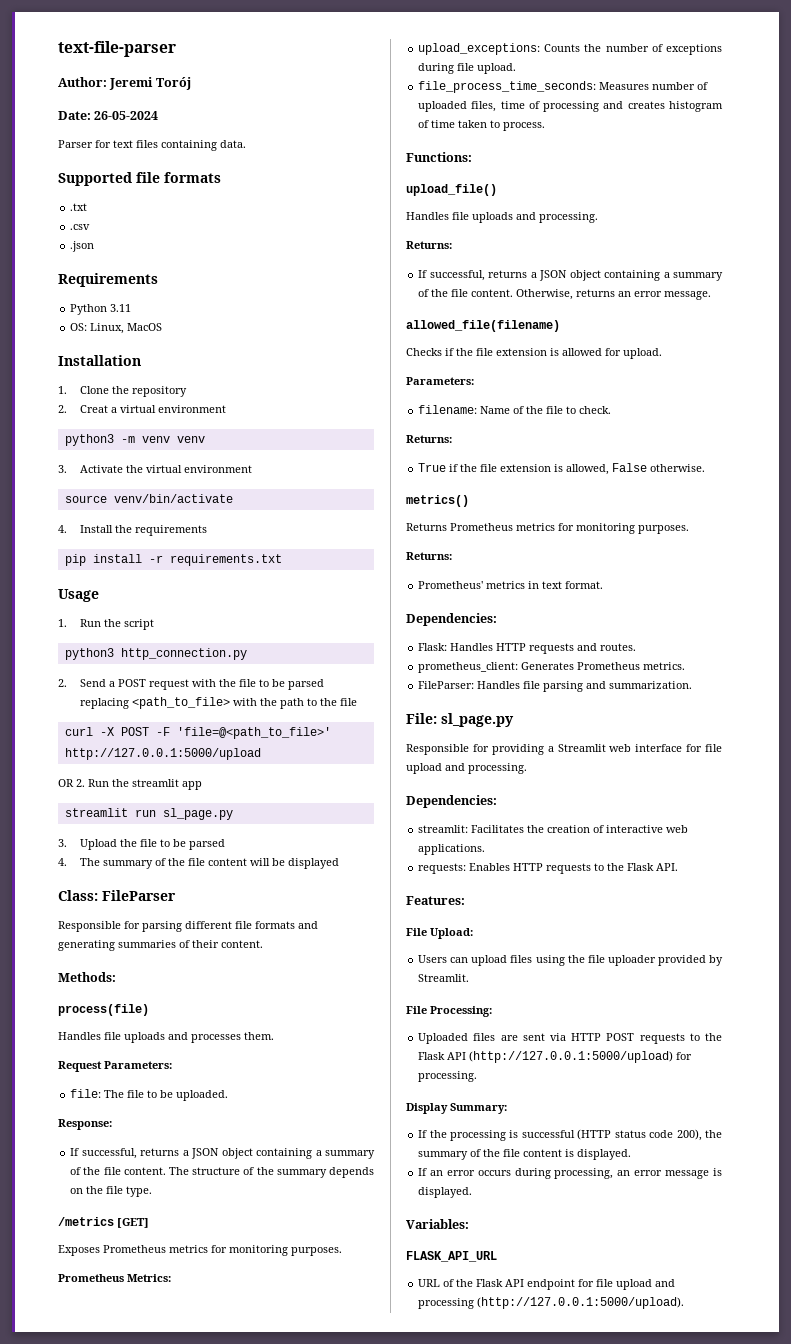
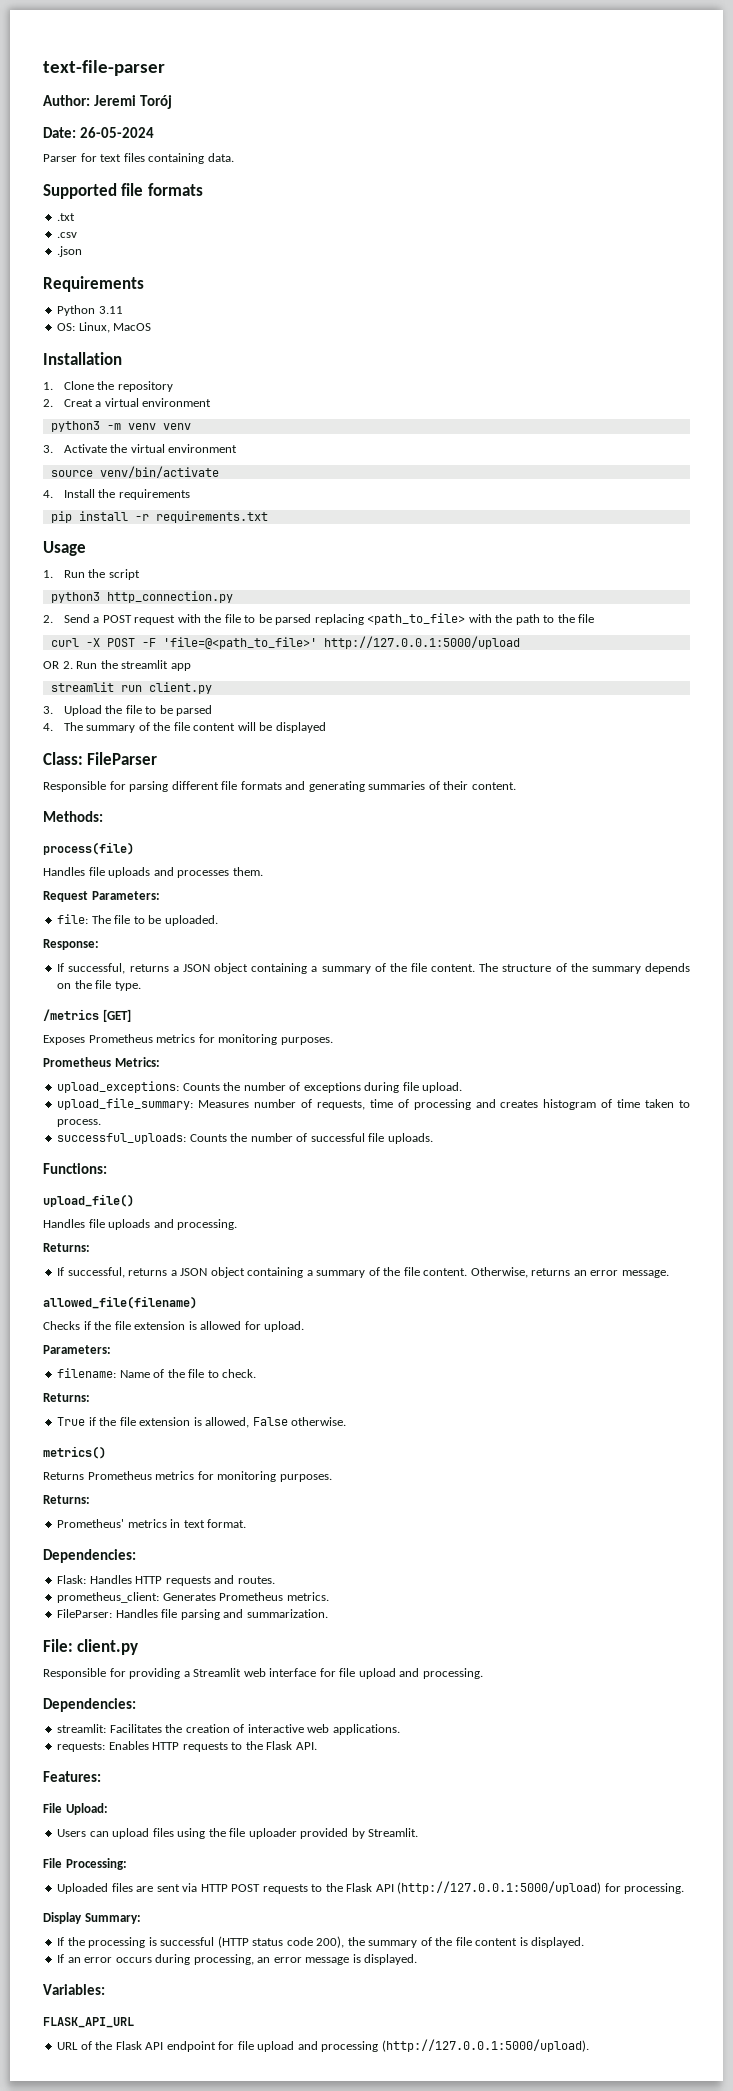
- streamlit run sl_page.py
+ streamlit run client.py
- file_process_time_seconds: Measures number of uploaded files, time of processing and creates histogram of time taken to process.
+ upload_file_summary: Measures number of requests, time of processing and creates histogram of time taken to process.
+ successful_uploads: Counts the number of successful file uploads.
- File: sl_page.py
+ File: client.py

